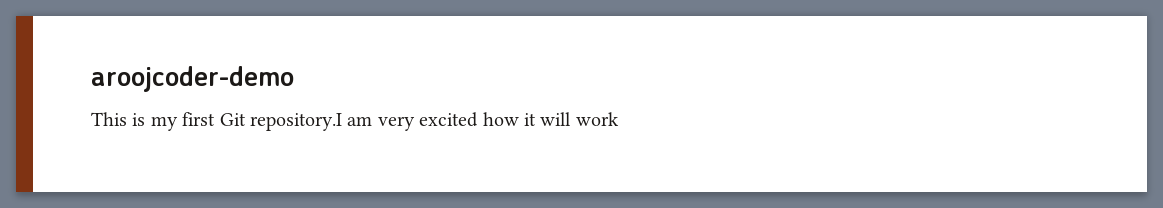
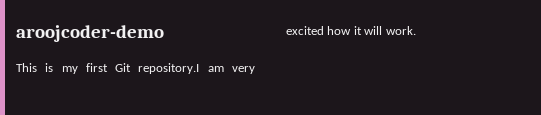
- This is my first Git repository.I am very excited how it will work
+ This is my first Git repository.I am very excited how it will work.

